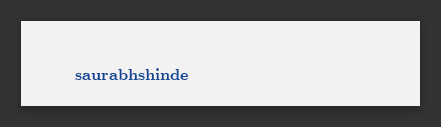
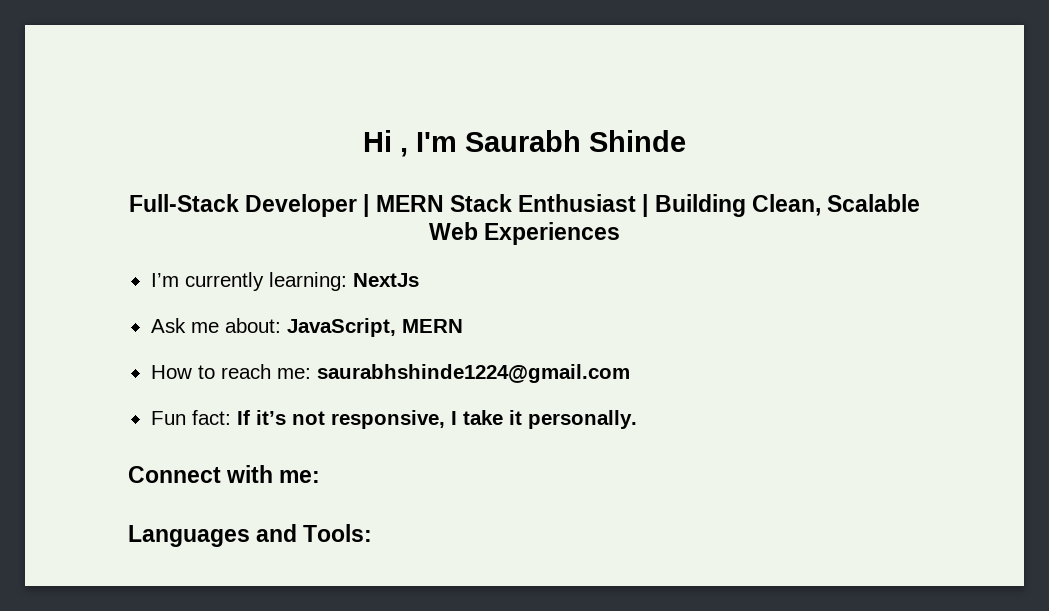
- saurabhshinde
+ Hi , I'm Saurabh Shinde
+ Full-Stack Developer | MERN Stack Enthusiast | Building Clean, Scalable Web Experiences
+ I’m currently learning: NextJs
+ Ask me about: JavaScript, MERN
+ How to reach me: saurabhshinde1224@gmail.com
+ Fun fact: If it’s not responsive, I take it personally.
+ Connect with me:
+ Languages and Tools:

